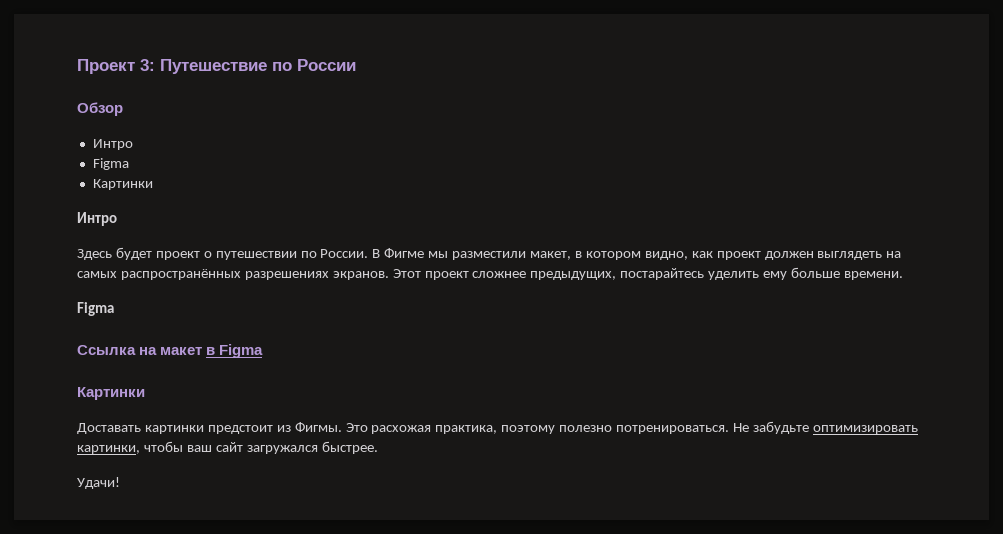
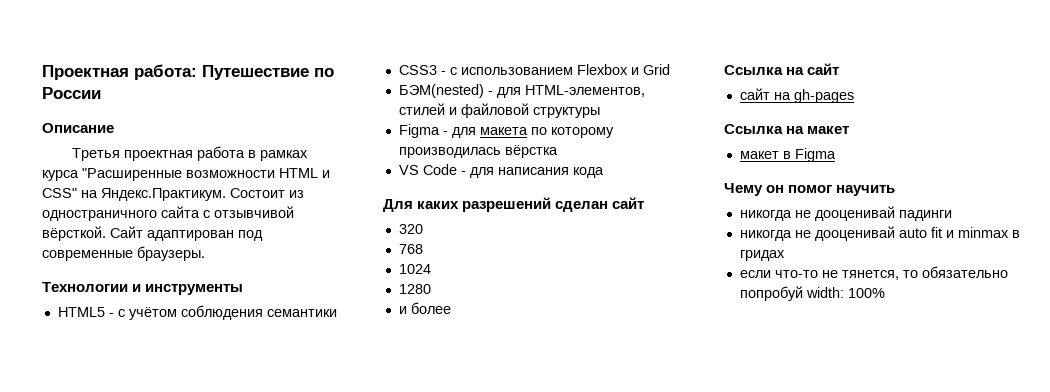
- Проект 3: Путешествие по России
+ Проектная работа: Путешествие по России
- Обзор
- Интро
- Figma
- Картинки
- Интро
- Здесь будет проект о путешествии по России. В Фигме мы разместили макет, в котором видно, как проект должен выглядеть на самых распространённых разрешениях экранов. Этот проект сложнее предыдущих, постарайтесь уделить ему больше времени.
- Figma
+ Описание
+ Третья проектная работа в рамках курса "Расширенные возможности HTML и CSS" на Яндекс.Практикум. Состоит из одностраничного сайта с отзывчивой вёрсткой. Сайт адаптирован под современные браузеры.
+ Технологии и инструменты
+ HTML5 - с учётом соблюдения семантики
+ CSS3 - с использованием Flexbox и Grid
+ БЭМ(nested) - для HTML-элементов, стилей и файловой структуры
+ Figma - для макета по которому производилась вёрстка
+ VS Code - для написания кода
+ Для каких разрешений сделан сайт
+ 320
+ 768
+ 1024
+ 1280
+ и более
+ Ссылка на сайт
+ сайт на gh-pages
- Ссылка на макет в Figma
- Картинки
- Доставать картинки предстоит из Фигмы. Это расхожая практика, поэтому полезно потренироваться. Не забудьте оптимизировать картинки, чтобы ваш сайт загружался быстрее.
- Удачи!
+ Ссылка на макет
+ макет в Figma
+ Чему он помог научить
+ никогда не дооценивай падинги
+ никогда не дооценивай auto fit и minmax в гридах
+ если что-то не тянется, то обязательно попробуй width: 100%

